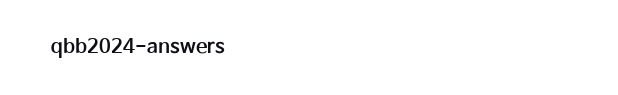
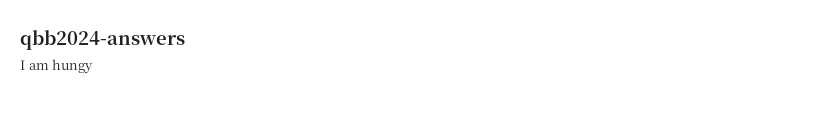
+ I am hungy

